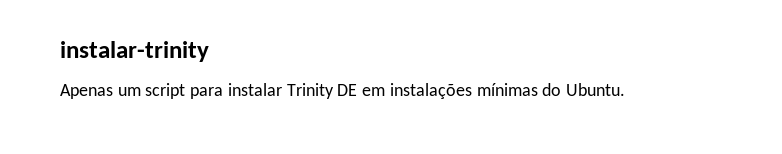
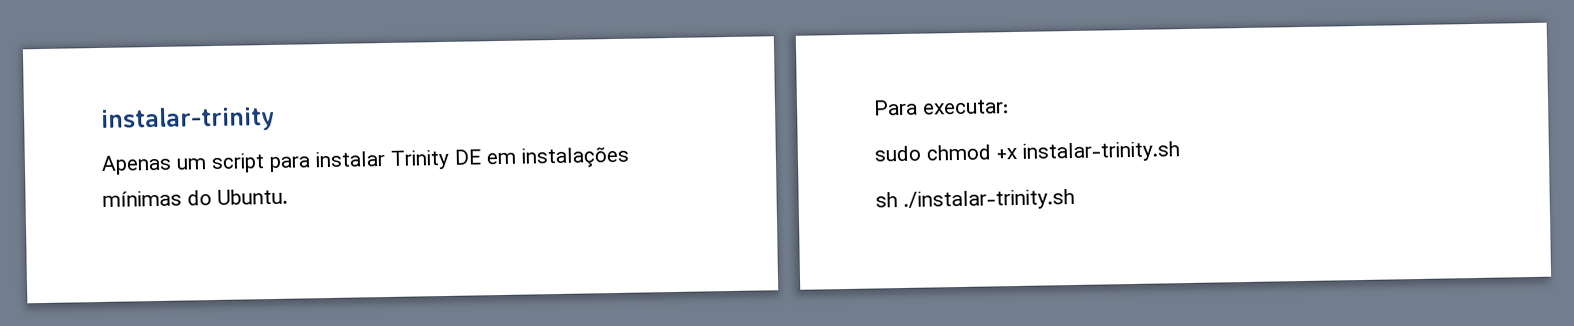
+ Para executar:
+ sudo chmod +x instalar-trinity.sh
+ sh ./instalar-trinity.sh

